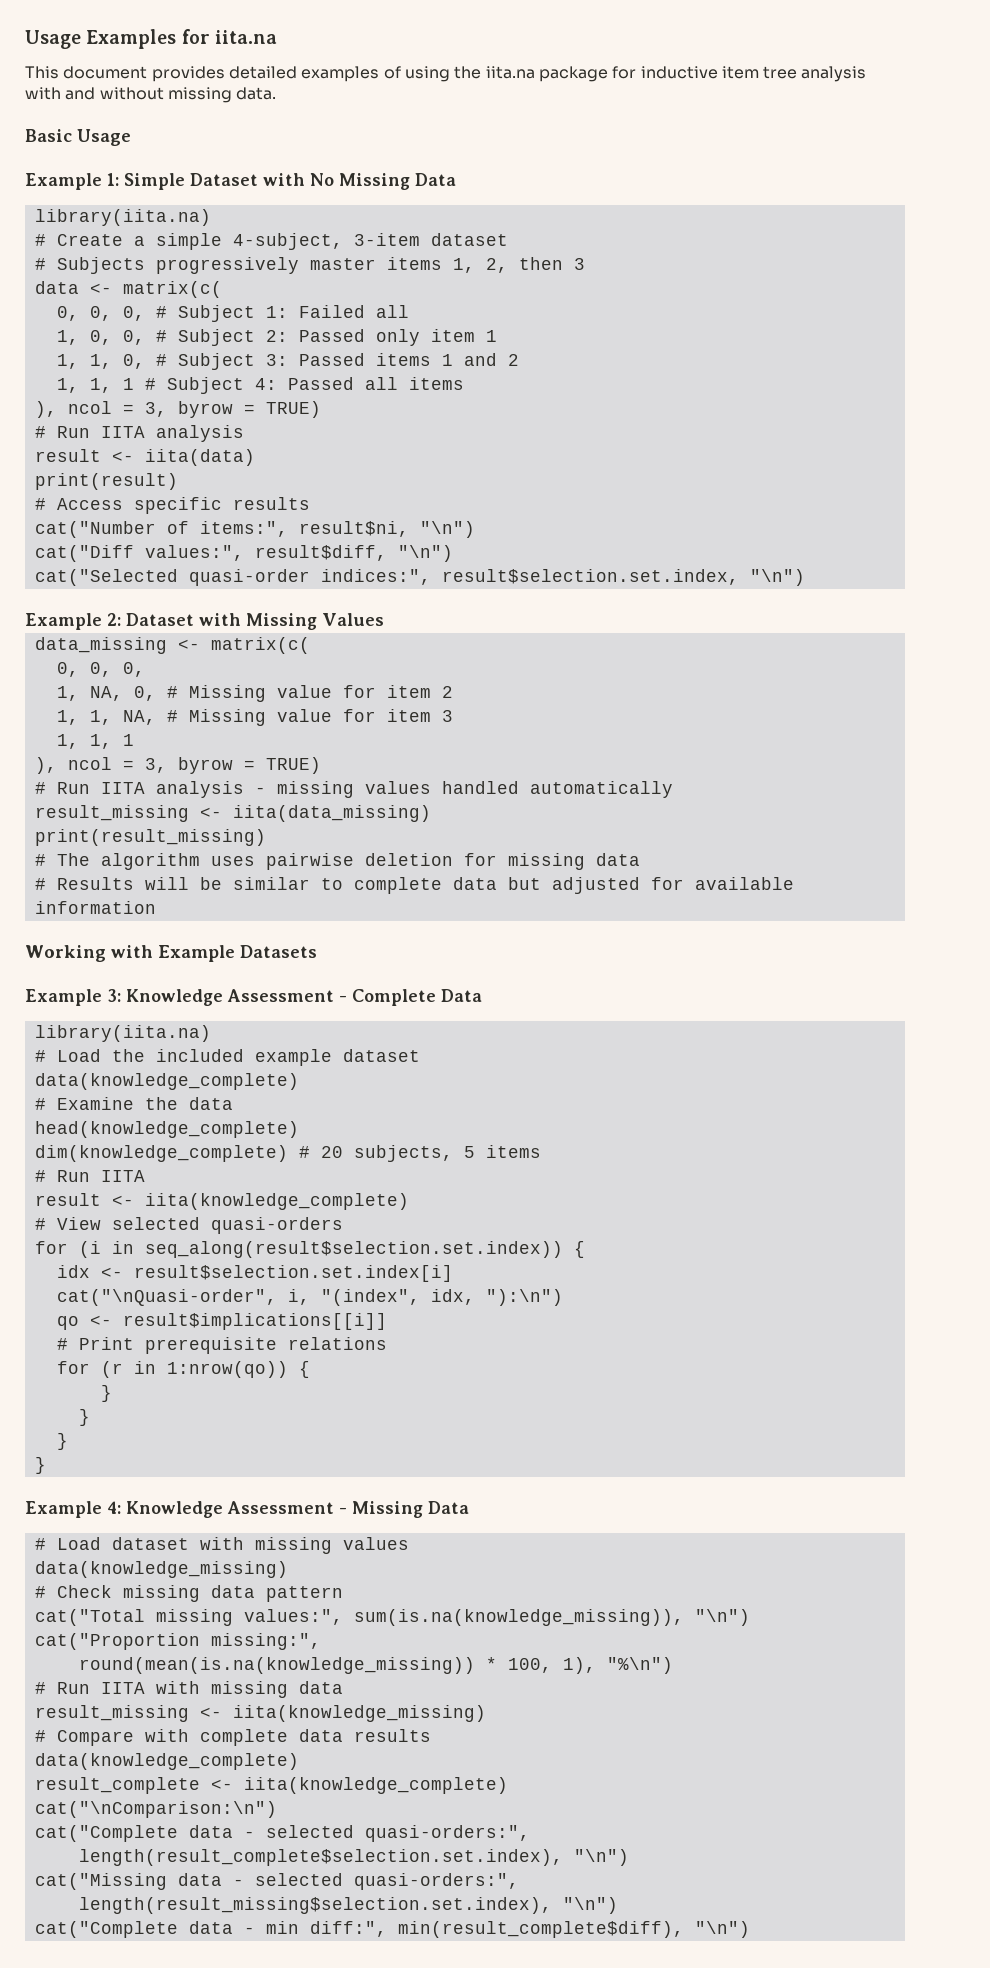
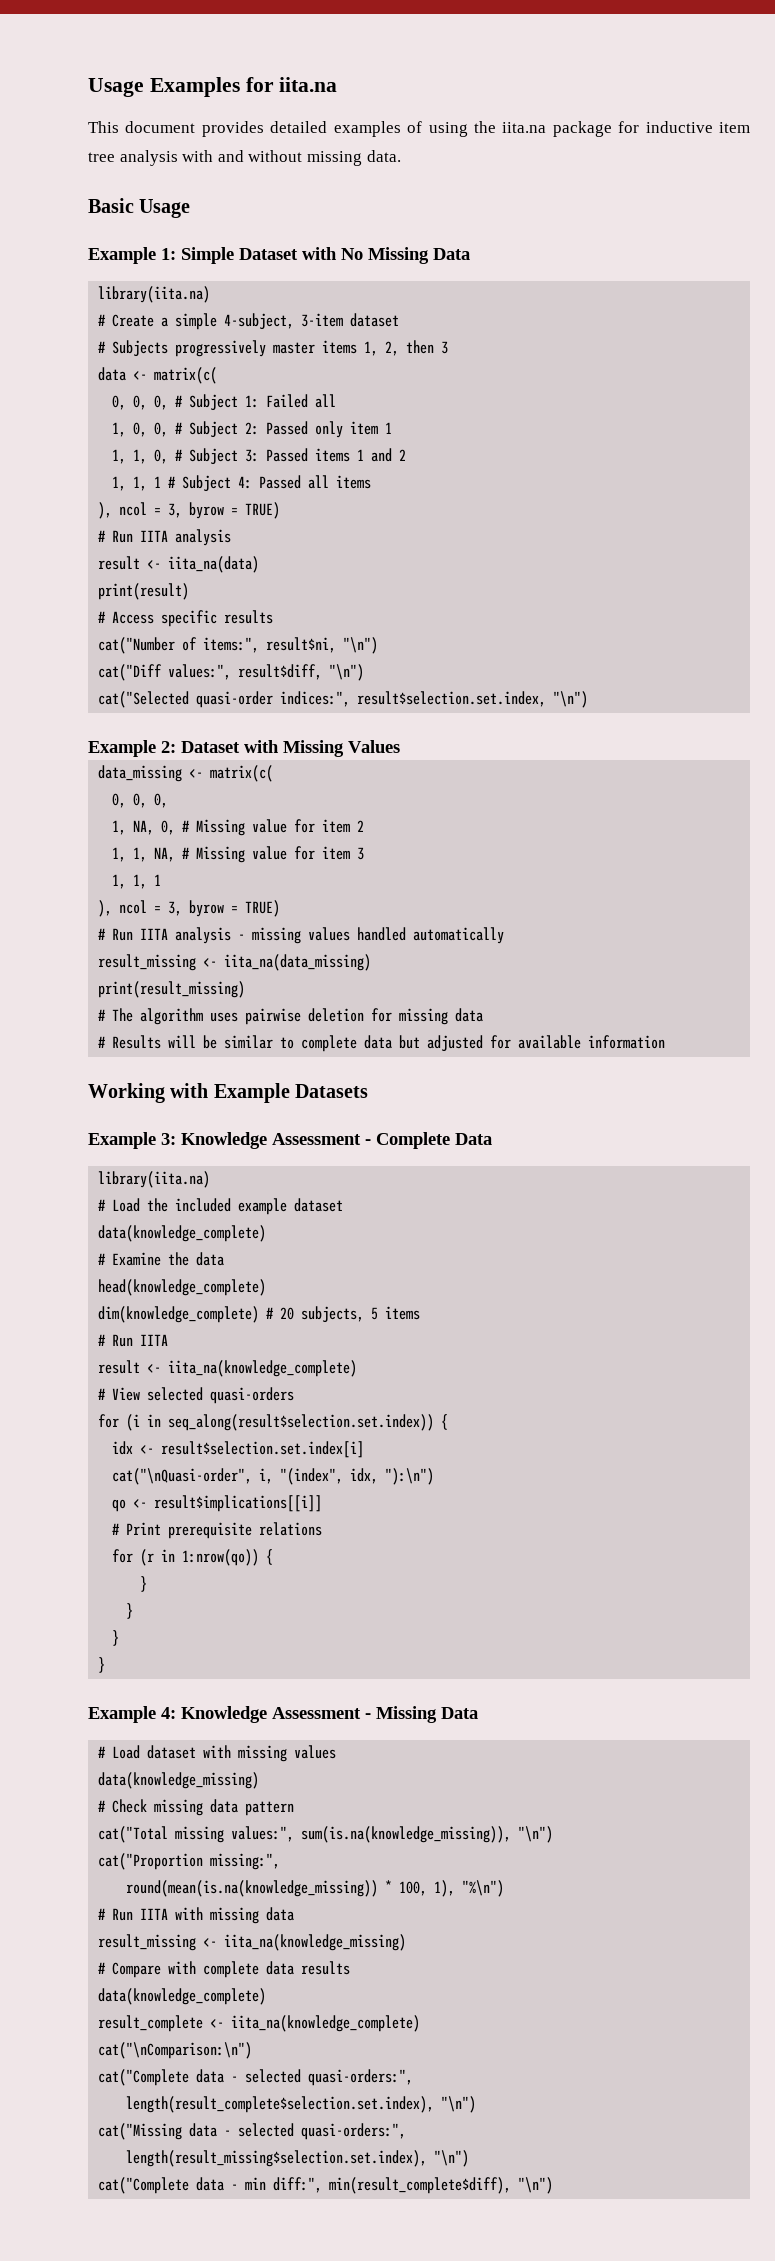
- result <- iita(data)
+ result <- iita_na(data)
- result_missing <- iita(data_missing)
+ result_missing <- iita_na(data_missing)
- result <- iita(knowledge_complete)
+ result <- iita_na(knowledge_complete)
- result_missing <- iita(knowledge_missing)
+ result_missing <- iita_na(knowledge_missing)
- result_complete <- iita(knowledge_complete)
+ result_complete <- iita_na(knowledge_complete)

